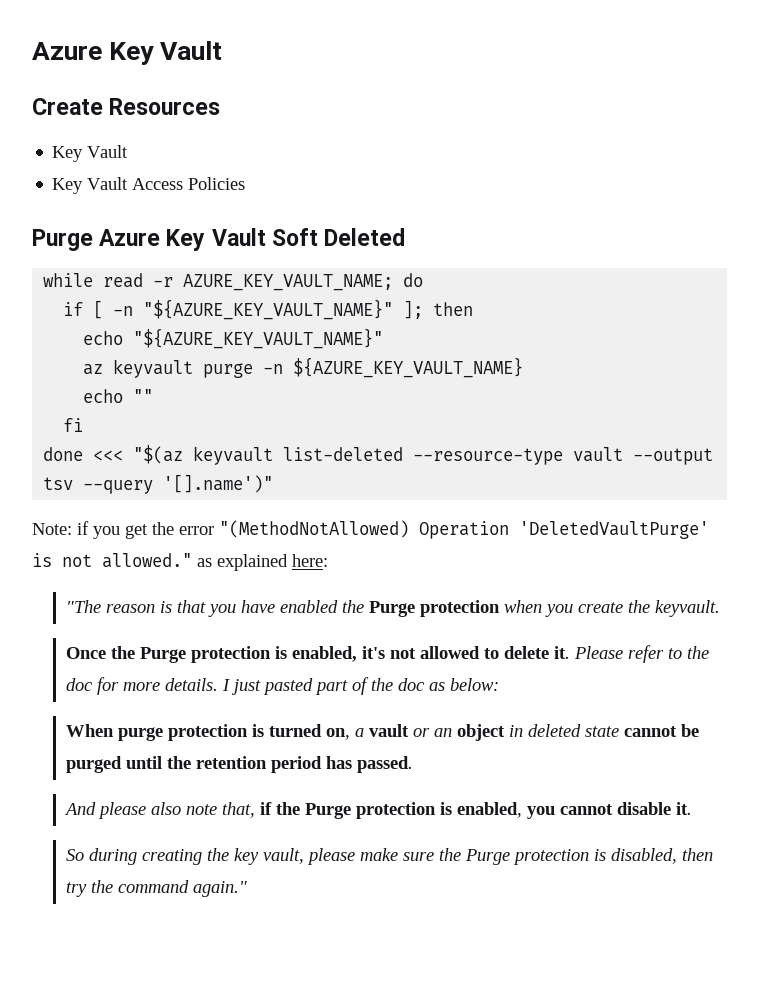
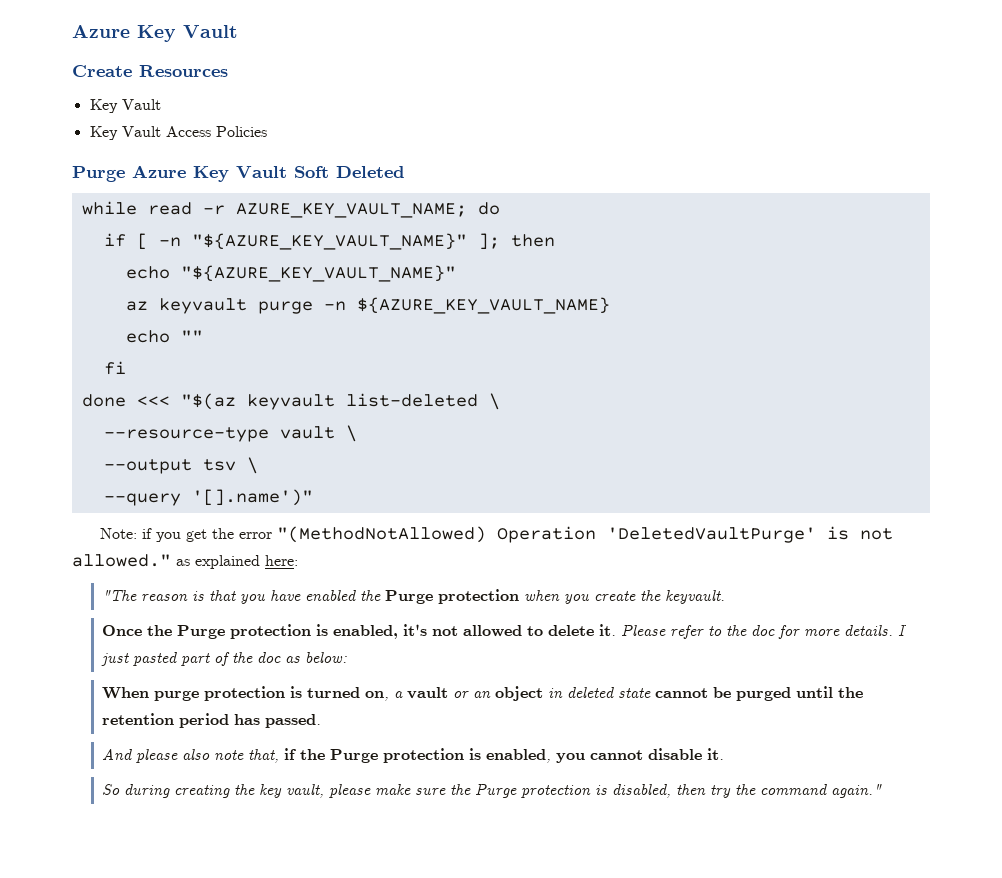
- done <<< "$(az keyvault list-deleted --resource-type vault --output tsv --query '[].name')"
+ done <<< "$(az keyvault list-deleted \
+ --resource-type vault \
+ --output tsv \
+ --query '[].name')"

